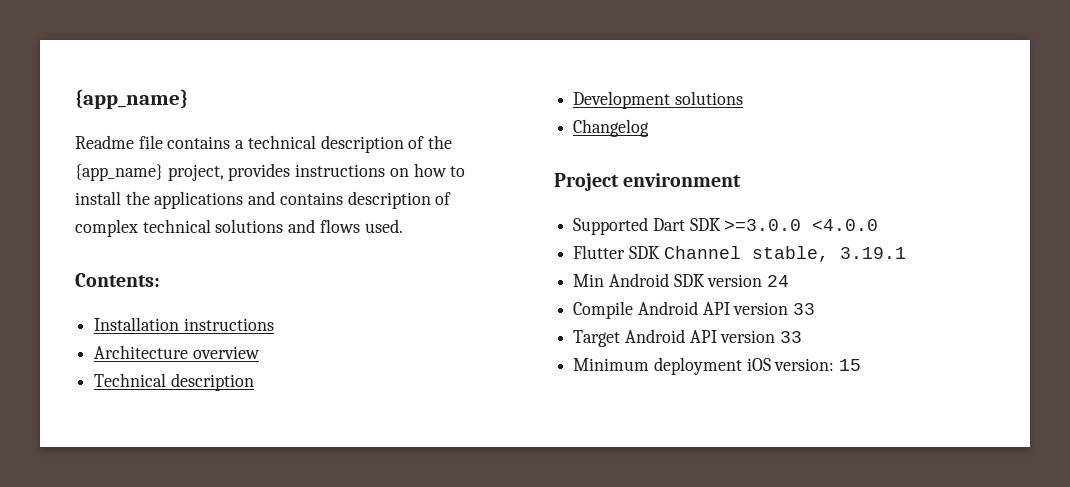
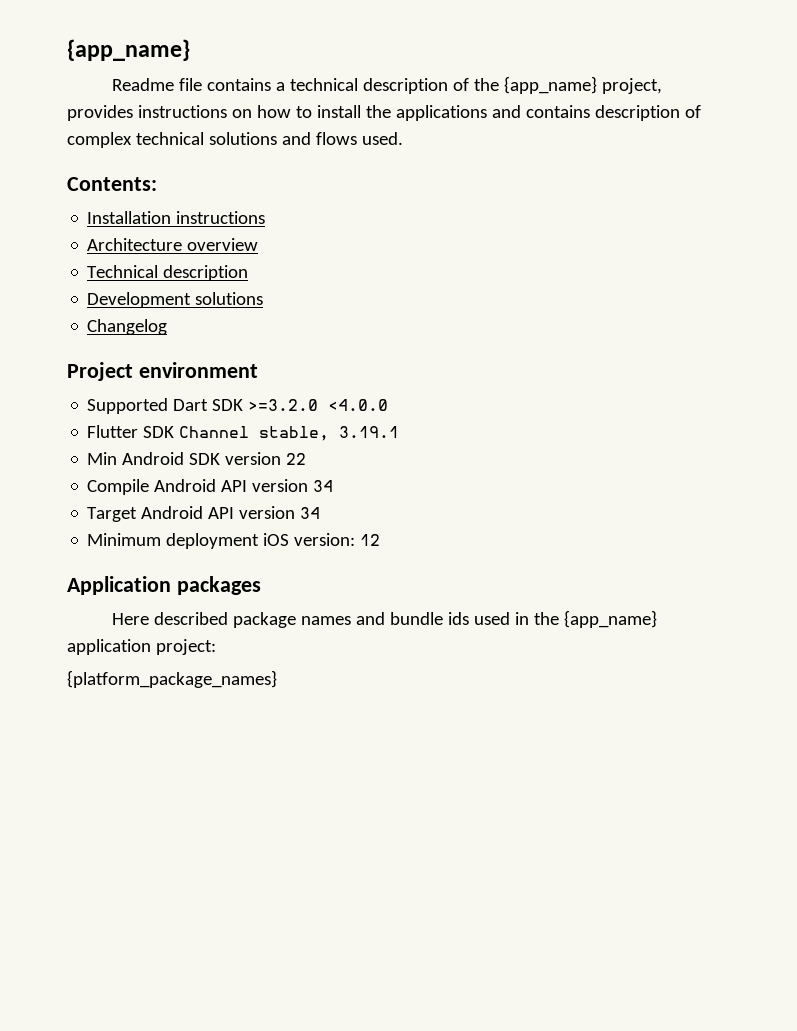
- Supported Dart SDK >=3.0.0 <4.0.0
+ Supported Dart SDK >=3.2.0 <4.0.0
- Min Android SDK version 24
+ Min Android SDK version 22
- Compile Android API version 33
+ Compile Android API version 34
- Target Android API version 33
+ Target Android API version 34
- Minimum deployment iOS version: 15
+ Minimum deployment iOS version: 12
+ Application packages
+ Here described package names and bundle ids used in the {app_name} application project:
+ {platform_package_names}

